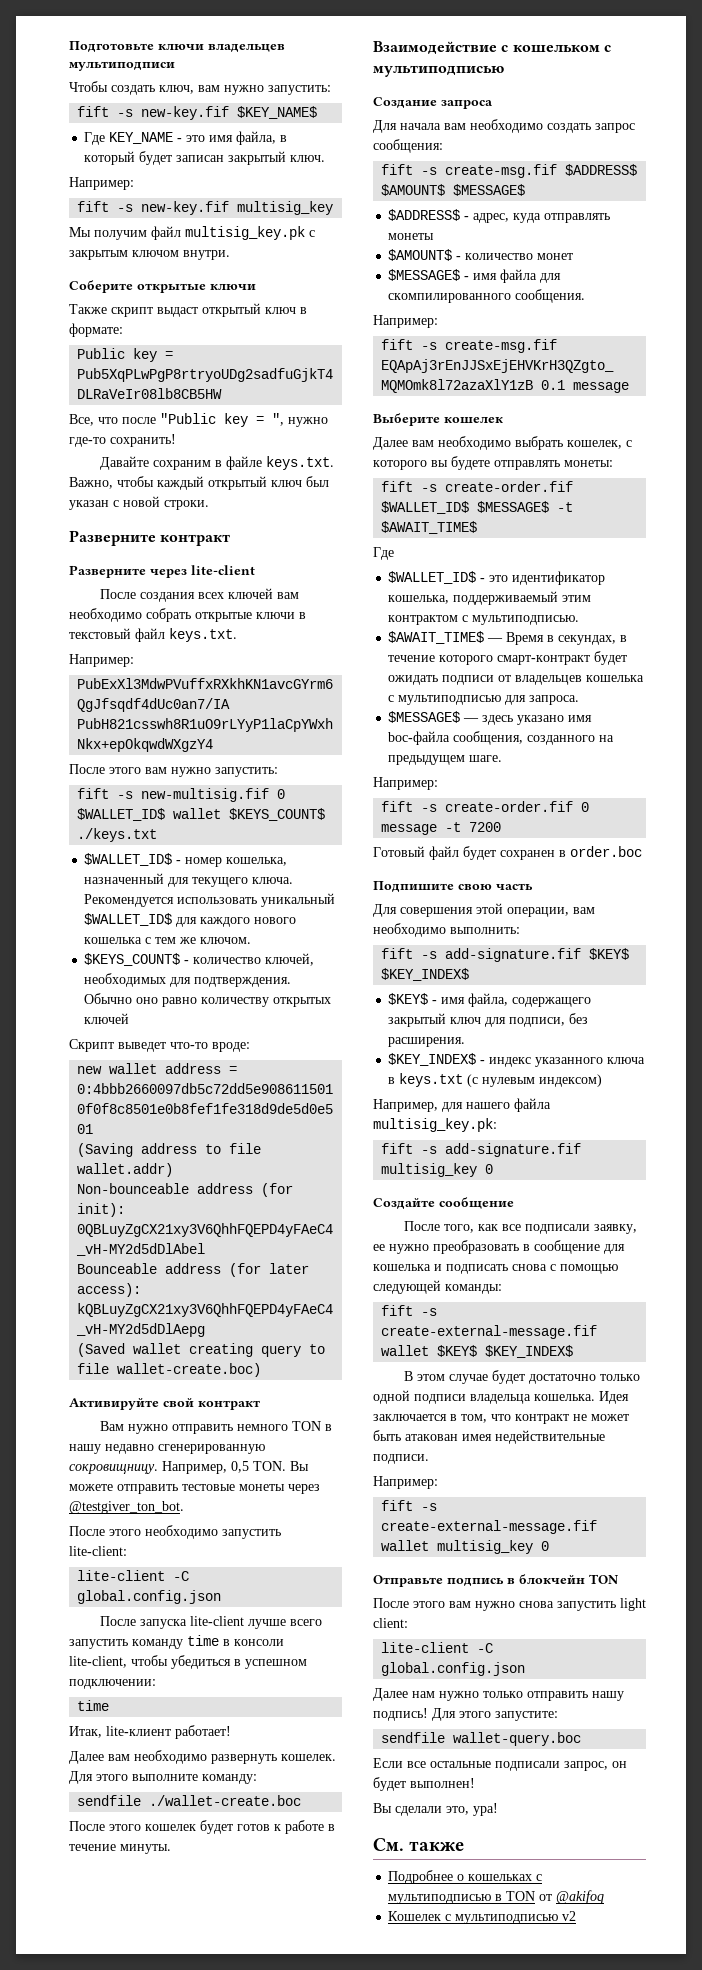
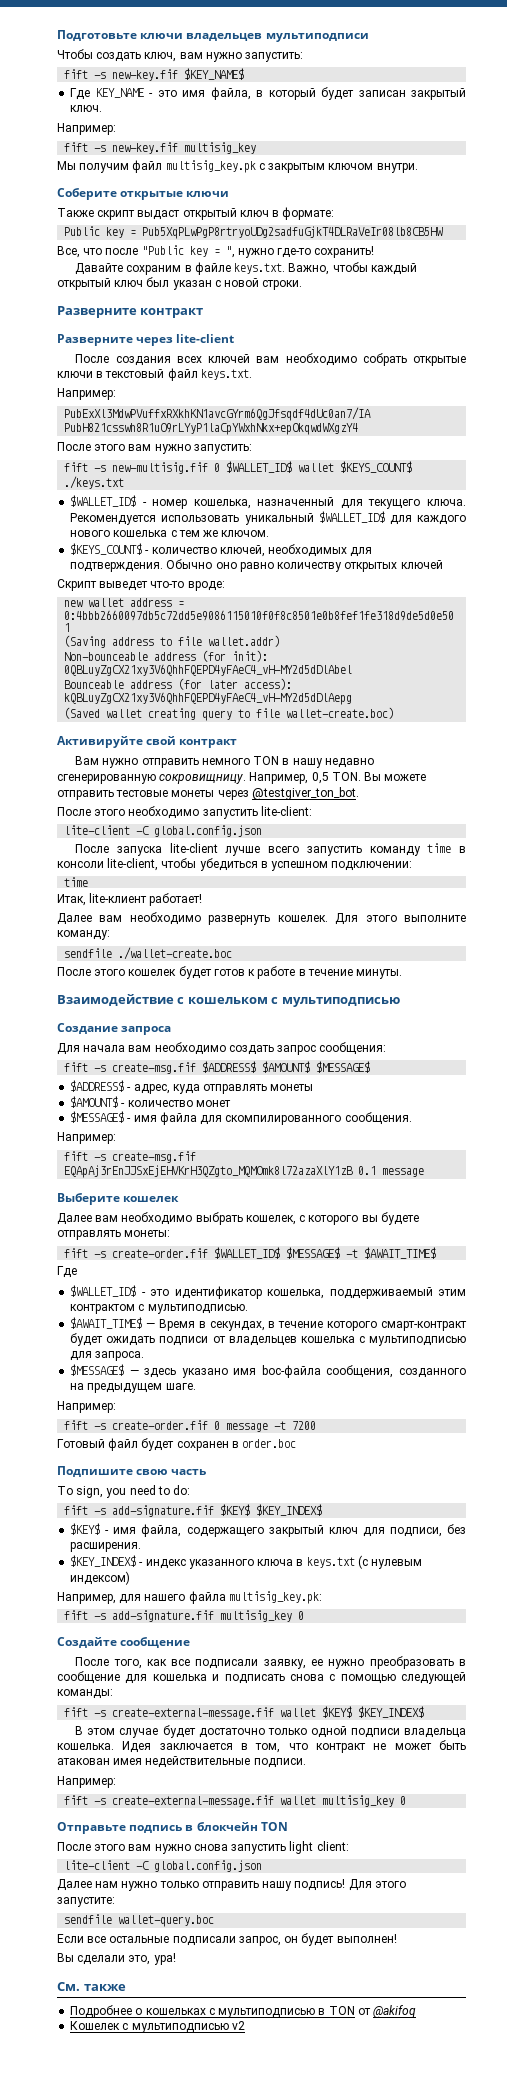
- Для совершения этой операции, вам необходимо выполнить:
+ To sign, you need to do:

